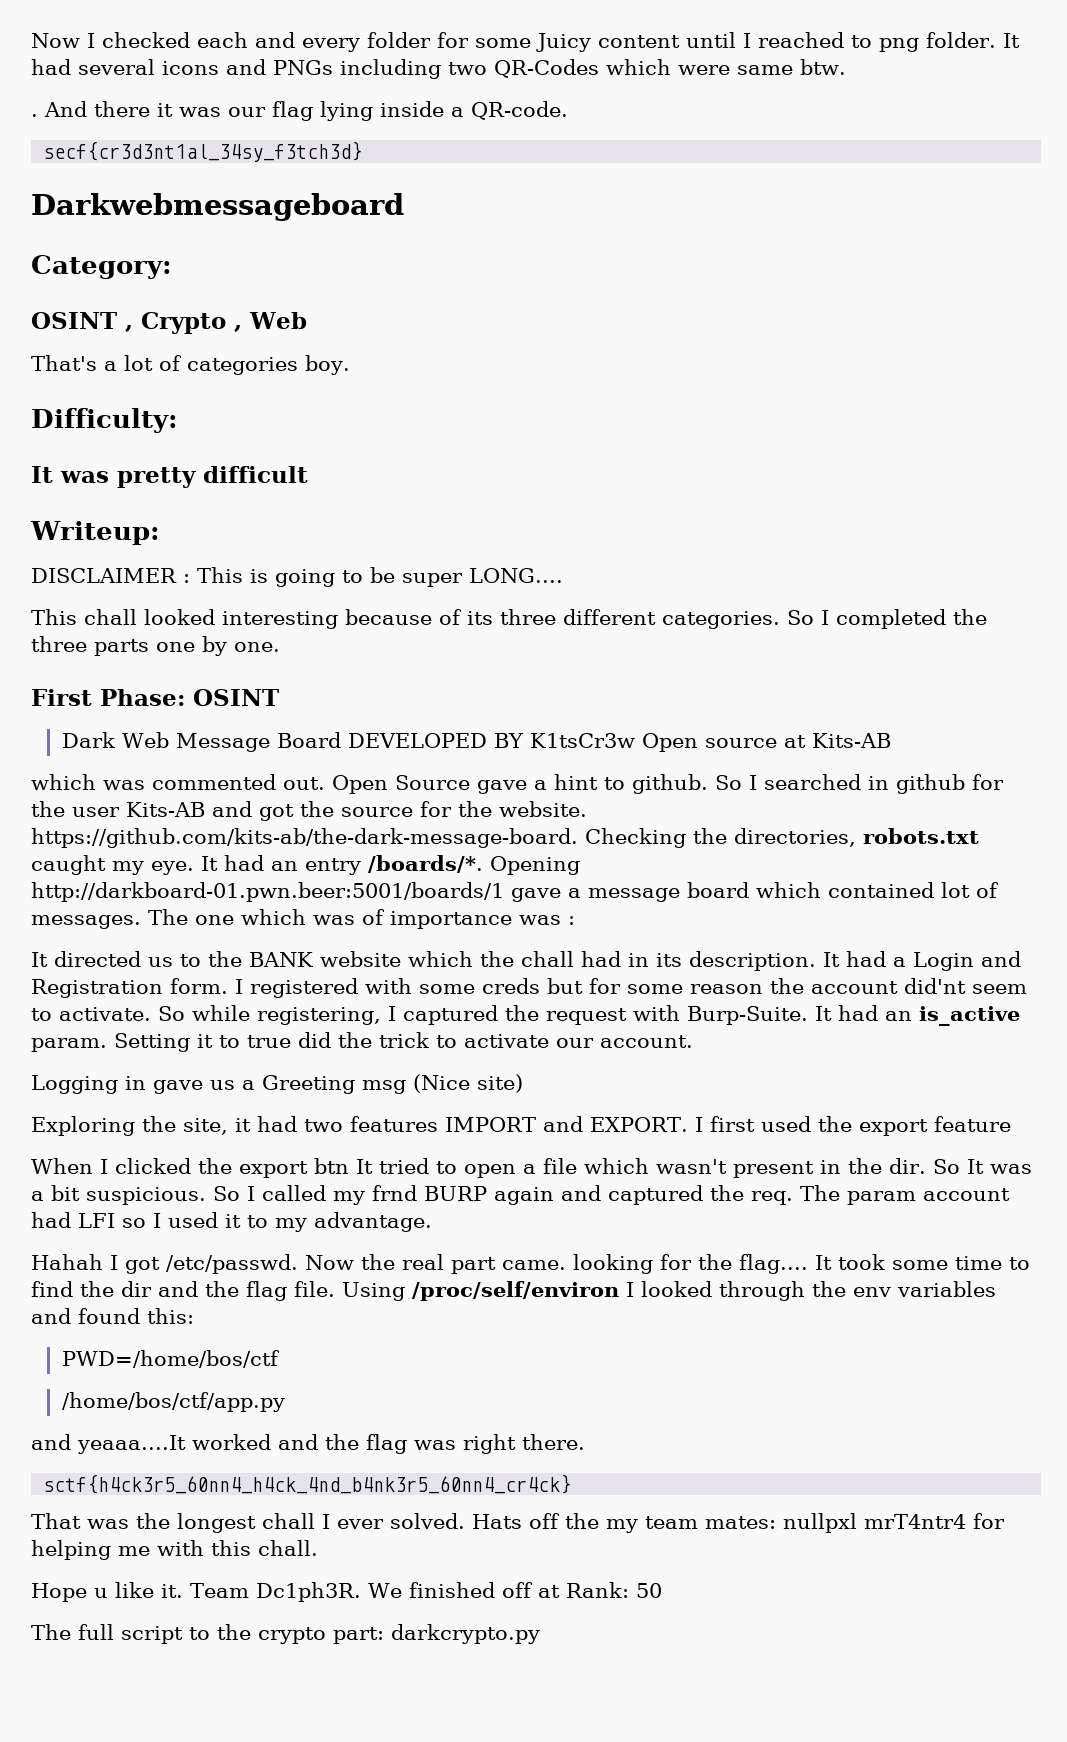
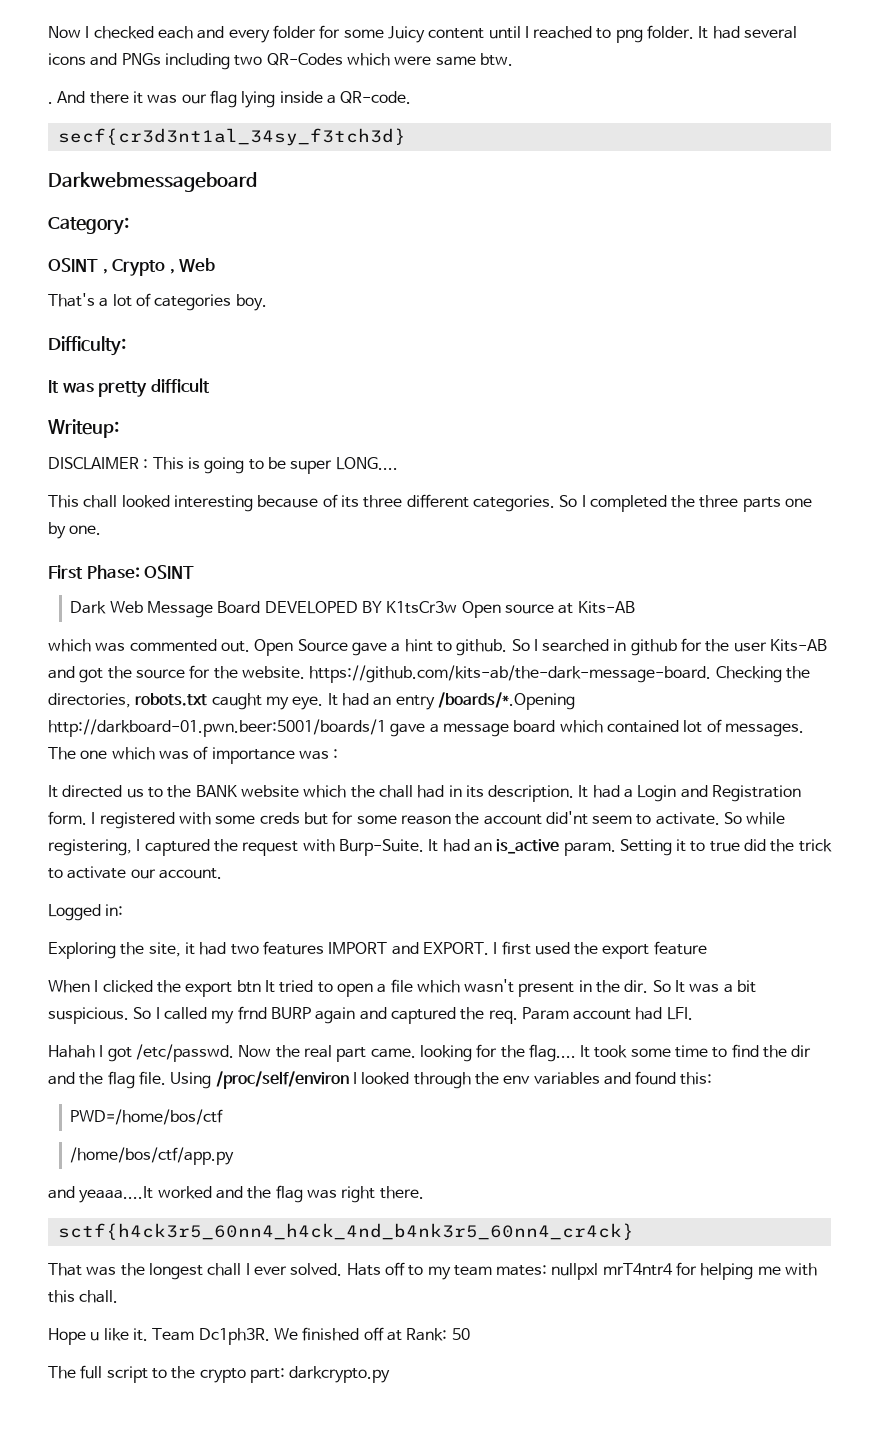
- It had an entry /boards/*. Opening http://darkboard-01.pwn.beer:5001/boards/1 gave a message board which contained lot of messages.
+ It had an entry /boards/*.Opening http://darkboard-01.pwn.beer:5001/boards/1 gave a message board which contained lot of messages.
- Logging in gave us a Greeting msg (Nice site)
+ Logged in:
- The param account had LFI so I used it to my advantage.
+ Param account had LFI.
- Hats off the my team mates: nullpxl mrT4ntr4 for helping me with this chall.
+ Hats off to my team mates: nullpxl mrT4ntr4 for helping me with this chall.

